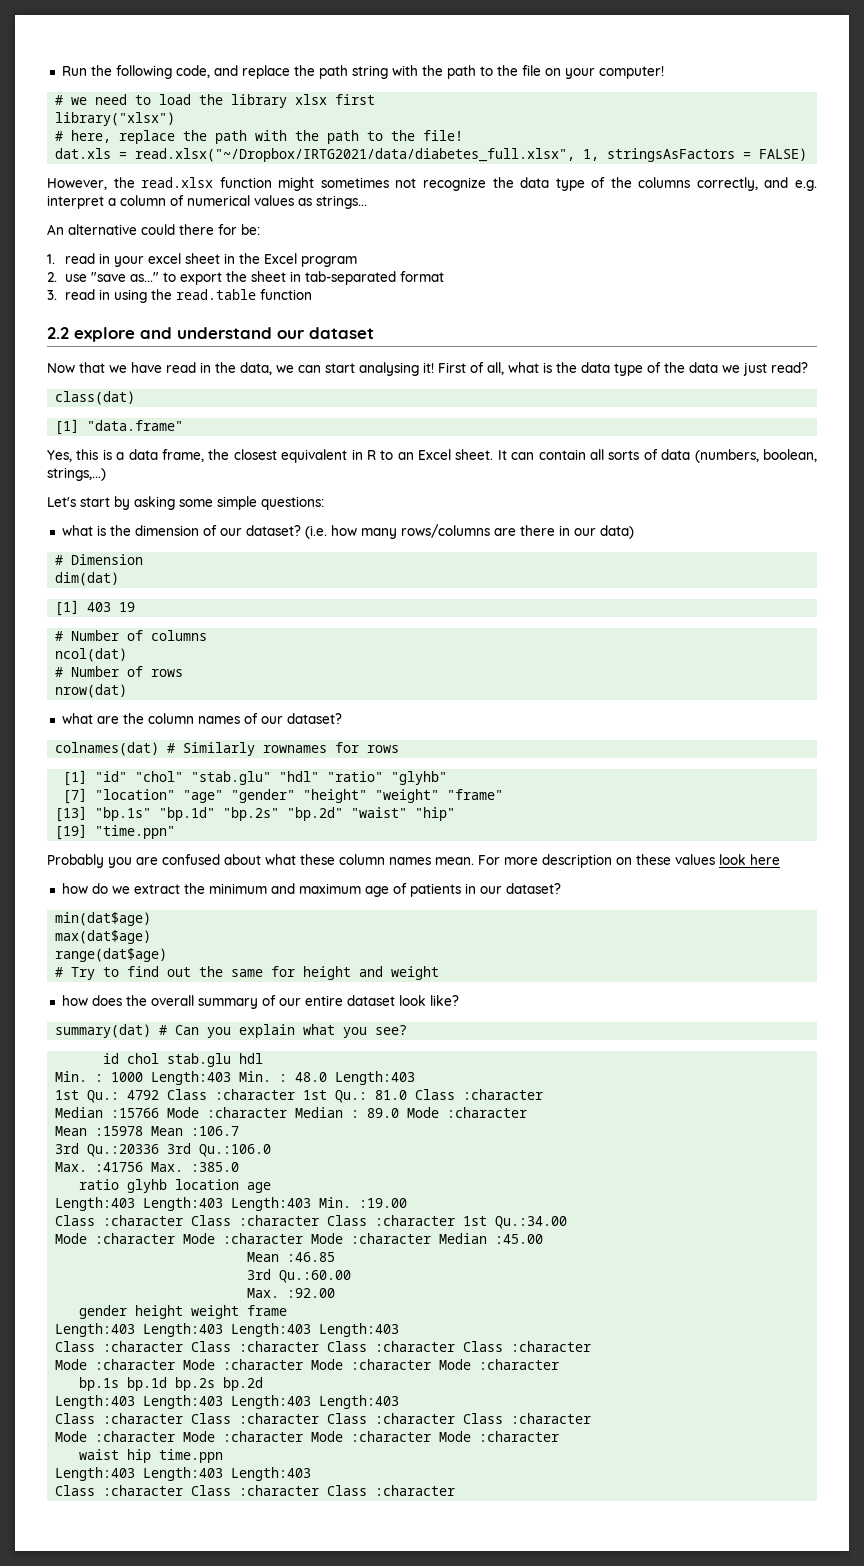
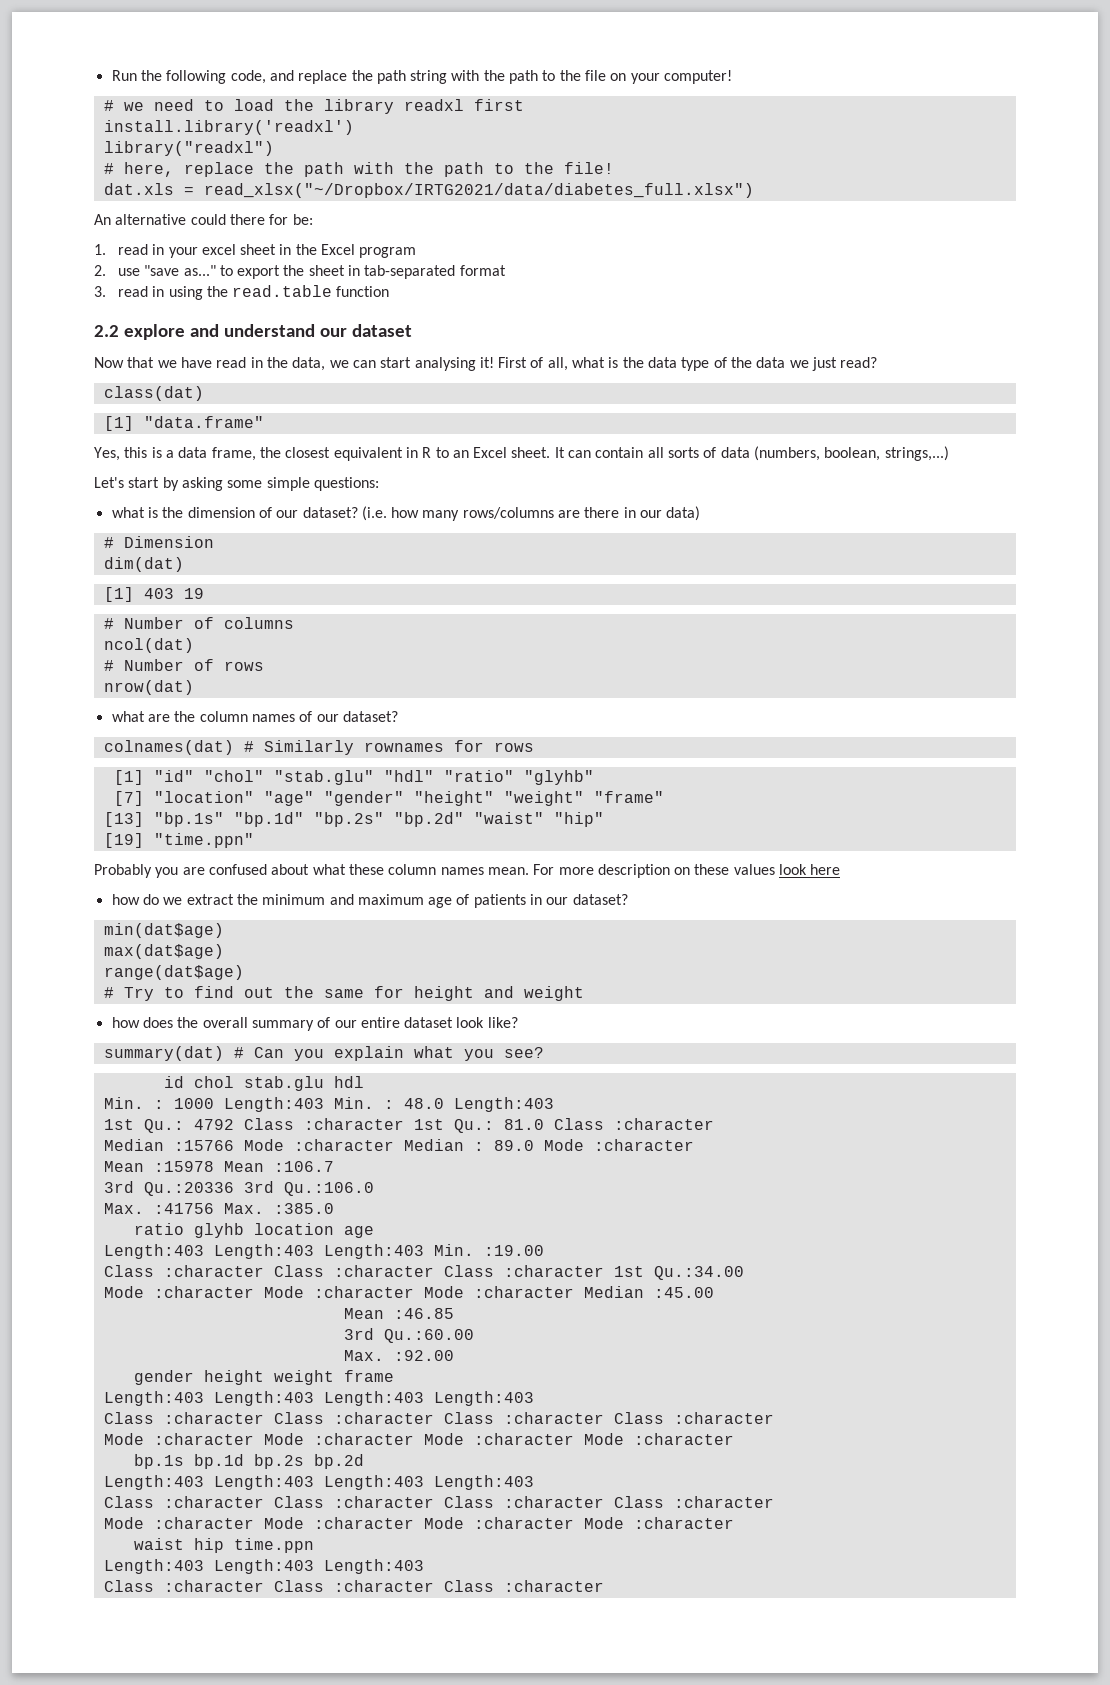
- # we need to load the library xlsx first
+ # we need to load the library readxl first
- library("xlsx")
+ install.library('readxl')
+ library("readxl")
- dat.xls = read.xlsx("~/Dropbox/IRTG2021/data/diabetes_full.xlsx", 1, stringsAsFactors = FALSE)
- However, the read.xlsx function might sometimes not recognize the data type of the columns correctly, and e.g. interpret a column of numerical values as strings...
+ dat.xls = read_xlsx("~/Dropbox/IRTG2021/data/diabetes_full.xlsx")

